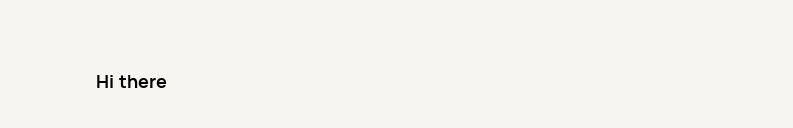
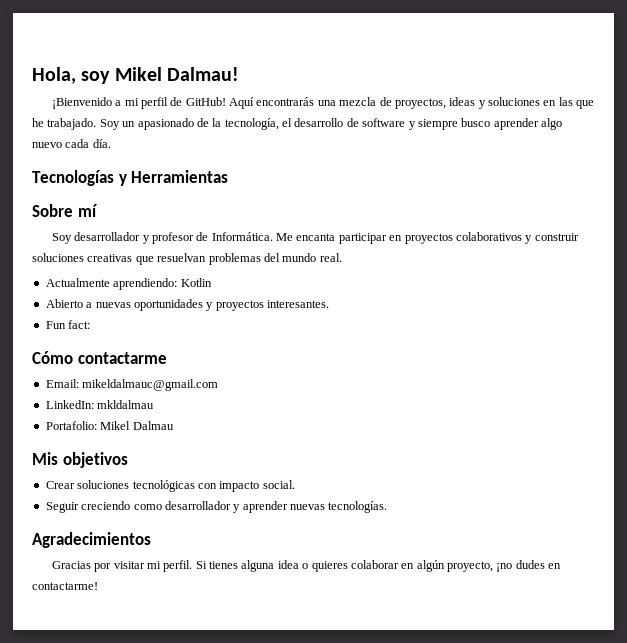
- Hi there
+ Hola, soy Mikel Dalmau!
+ ¡Bienvenido a mi perfil de GitHub! Aquí encontrarás una mezcla de proyectos, ideas y soluciones en las que he trabajado. Soy un apasionado de la tecnología, el desarrollo de software y siempre busco aprender algo nuevo cada día.
+ Tecnologías y Herramientas
+ Sobre mí
+ Soy desarrollador y profesor de Informática. Me encanta participar en proyectos colaborativos y construir soluciones creativas que resuelvan problemas del mundo real.
+ Actualmente aprendiendo: Kotlin
+ Abierto a nuevas oportunidades y proyectos interesantes.
+ Fun fact:
+ Cómo contactarme
+ Email: mikeldalmauc@gmail.com
+ LinkedIn: mkldalmau
+ Portafolio: Mikel Dalmau
+ Mis objetivos
+ Crear soluciones tecnológicas con impacto social.
+ Seguir creciendo como desarrollador y aprender nuevas tecnologías.
+ Agradecimientos
+ Gracias por visitar mi perfil. Si tienes alguna idea o quieres colaborar en algún proyecto, ¡no dudes en contactarme!

